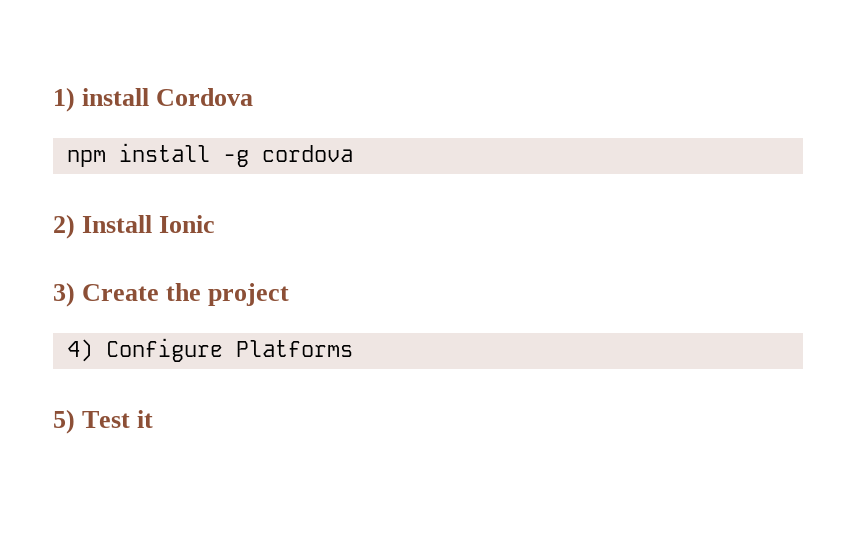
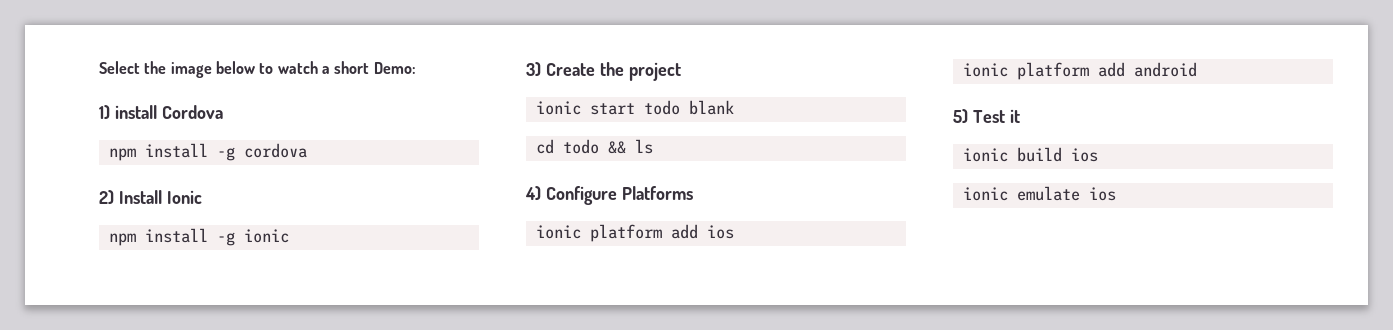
+ Select the image below to watch a short Demo:
+ npm install -g ionic
+ ionic start todo blank
+ cd todo && ls
  4) Configure Platforms
+ ionic platform add ios
+ ionic platform add android
  5) Test it
+ ionic build ios
+ ionic emulate ios

